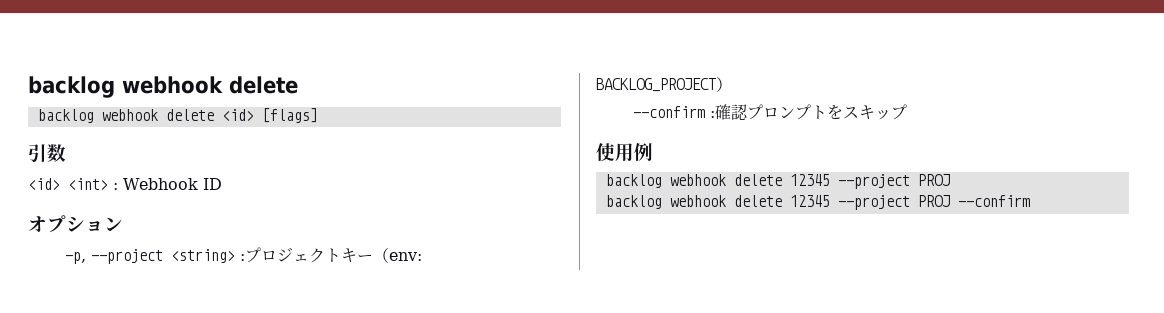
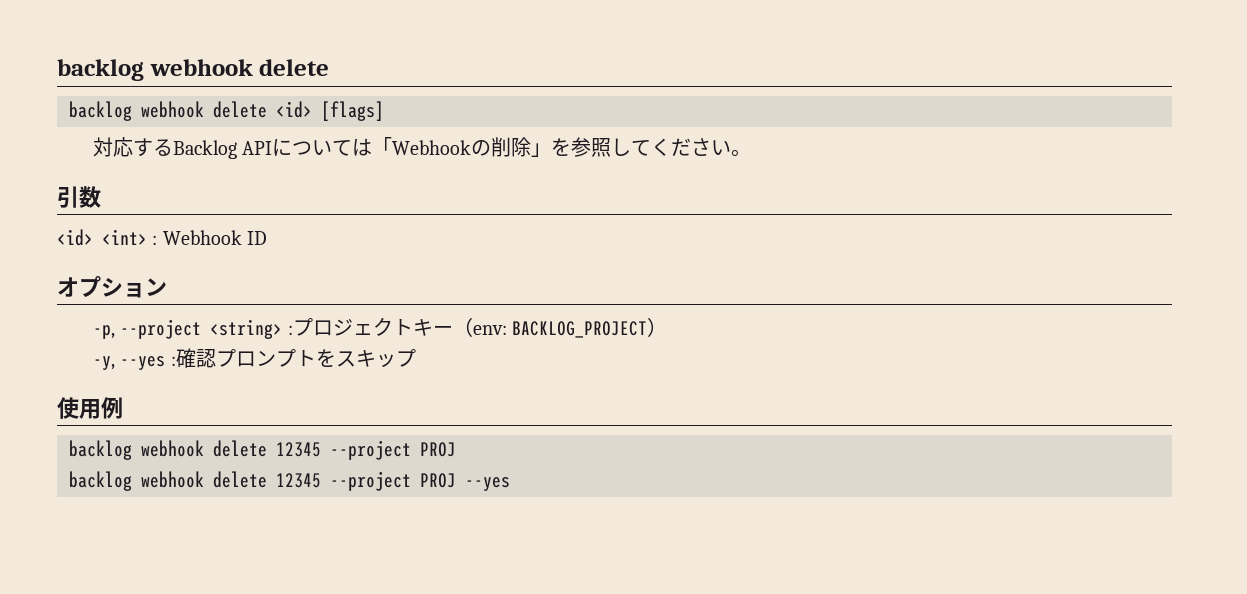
+ 対応するBacklog APIについては「Webhookの削除」を参照してください。
- --confirm :確認プロンプトをスキップ
+ -y, --yes :確認プロンプトをスキップ
- backlog webhook delete 12345 --project PROJ --confirm
+ backlog webhook delete 12345 --project PROJ --yes

